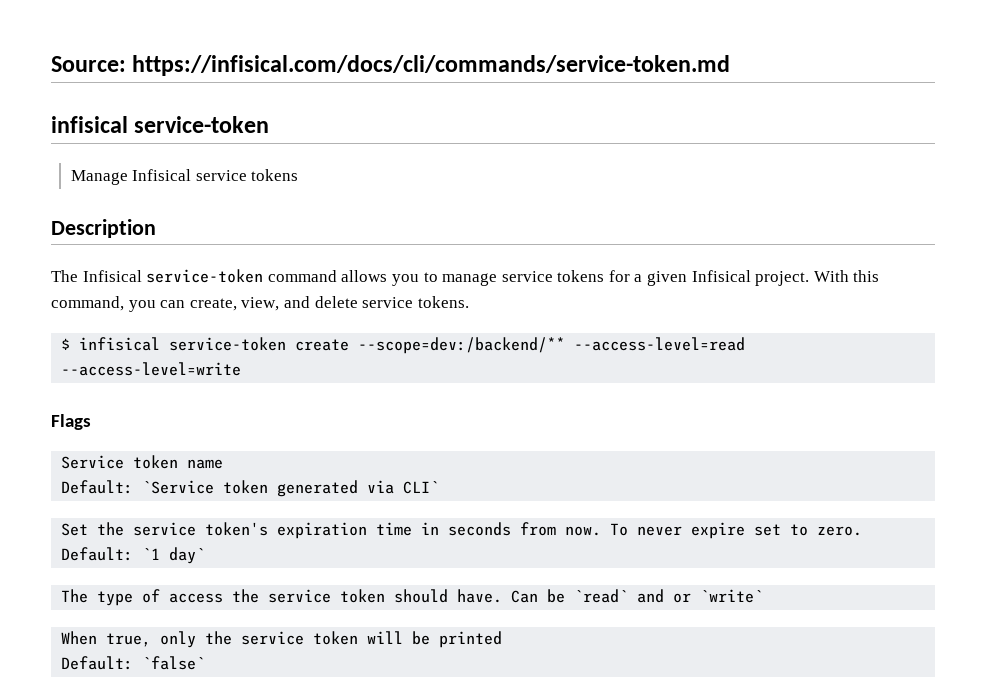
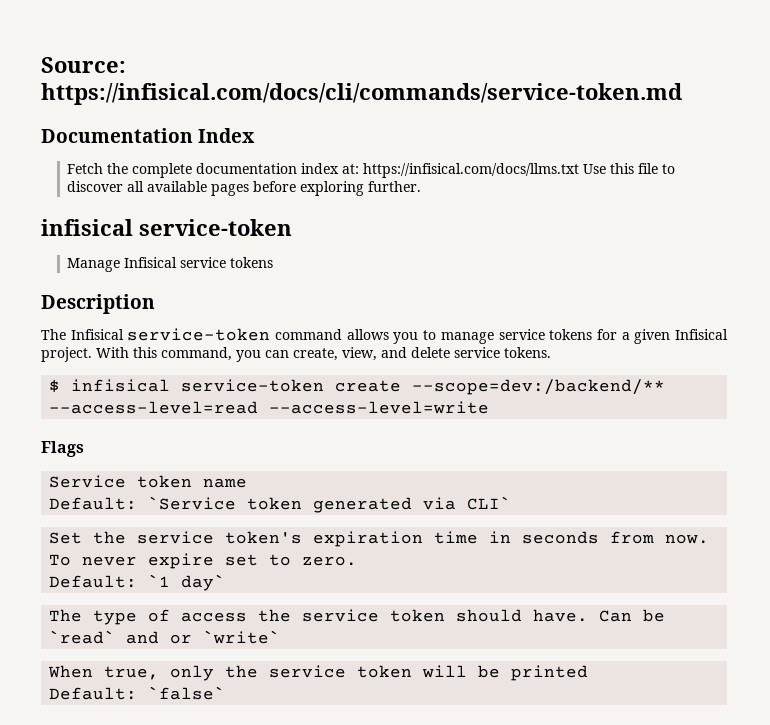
+ Documentation Index
+ Fetch the complete documentation index at: https://infisical.com/docs/llms.txt Use this file to discover all available pages before exploring further.

